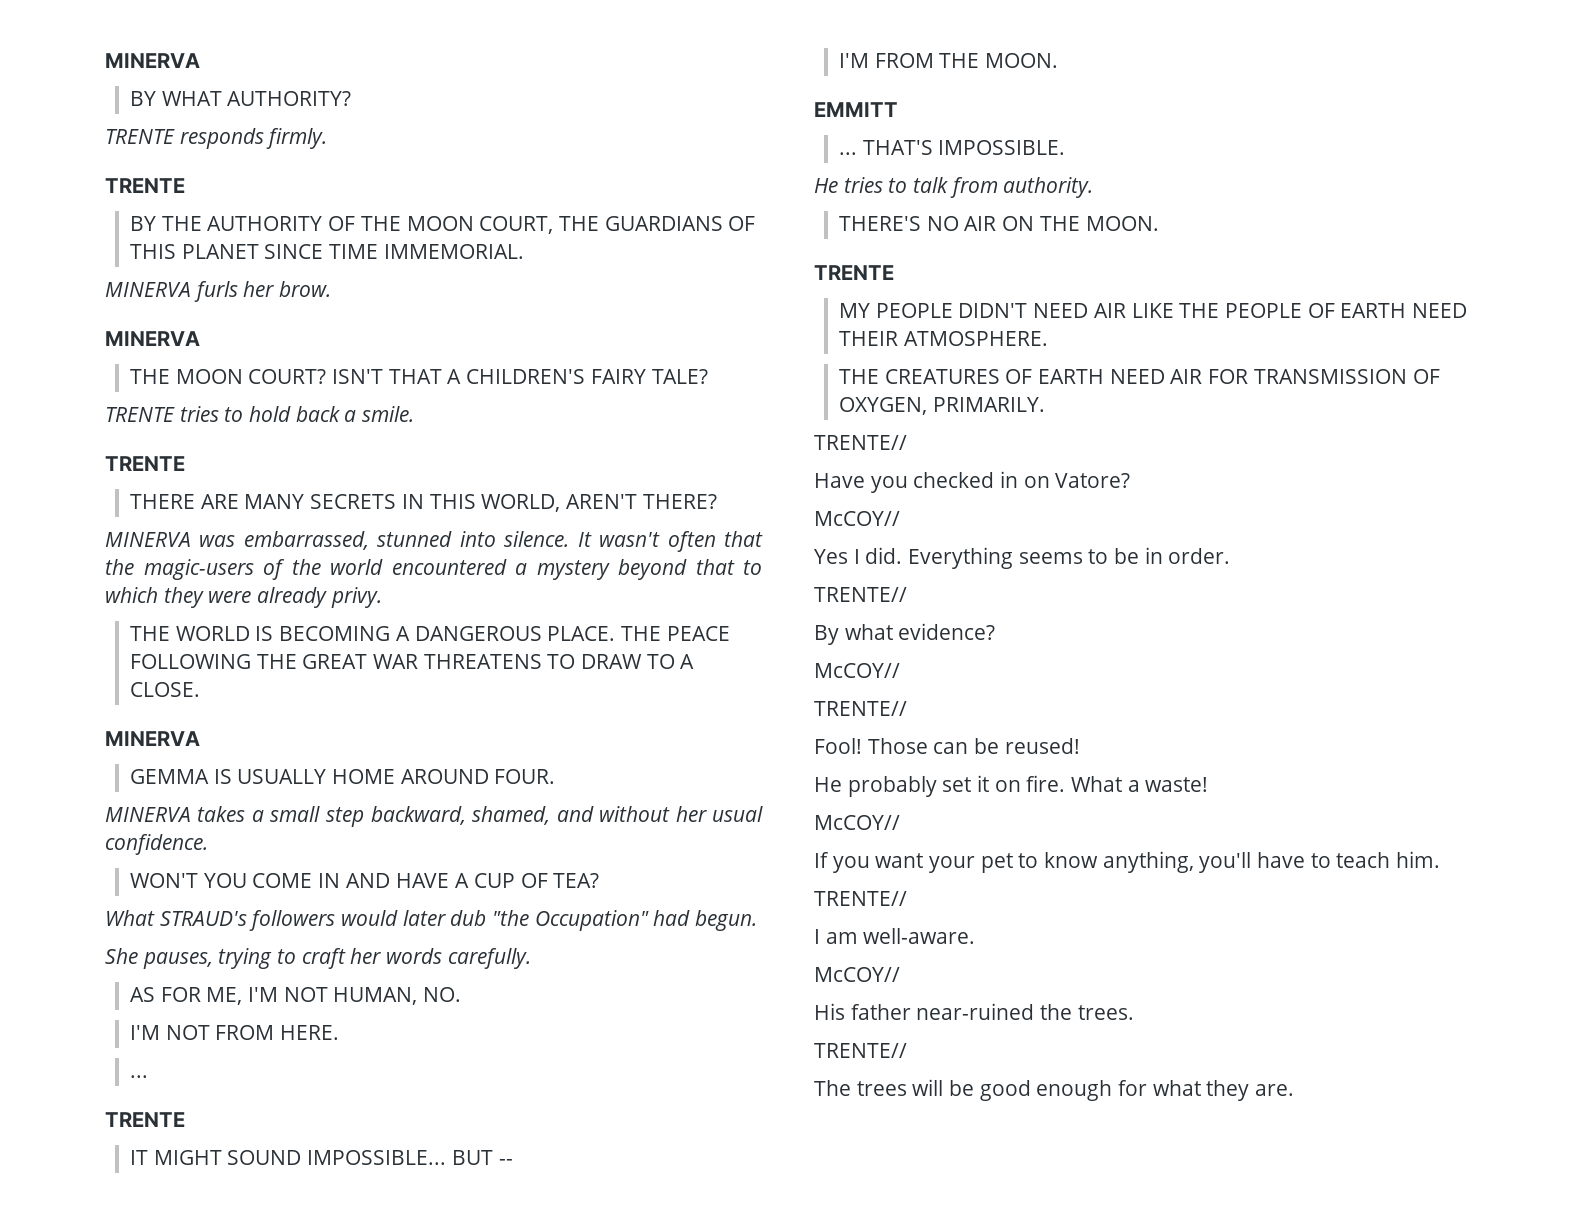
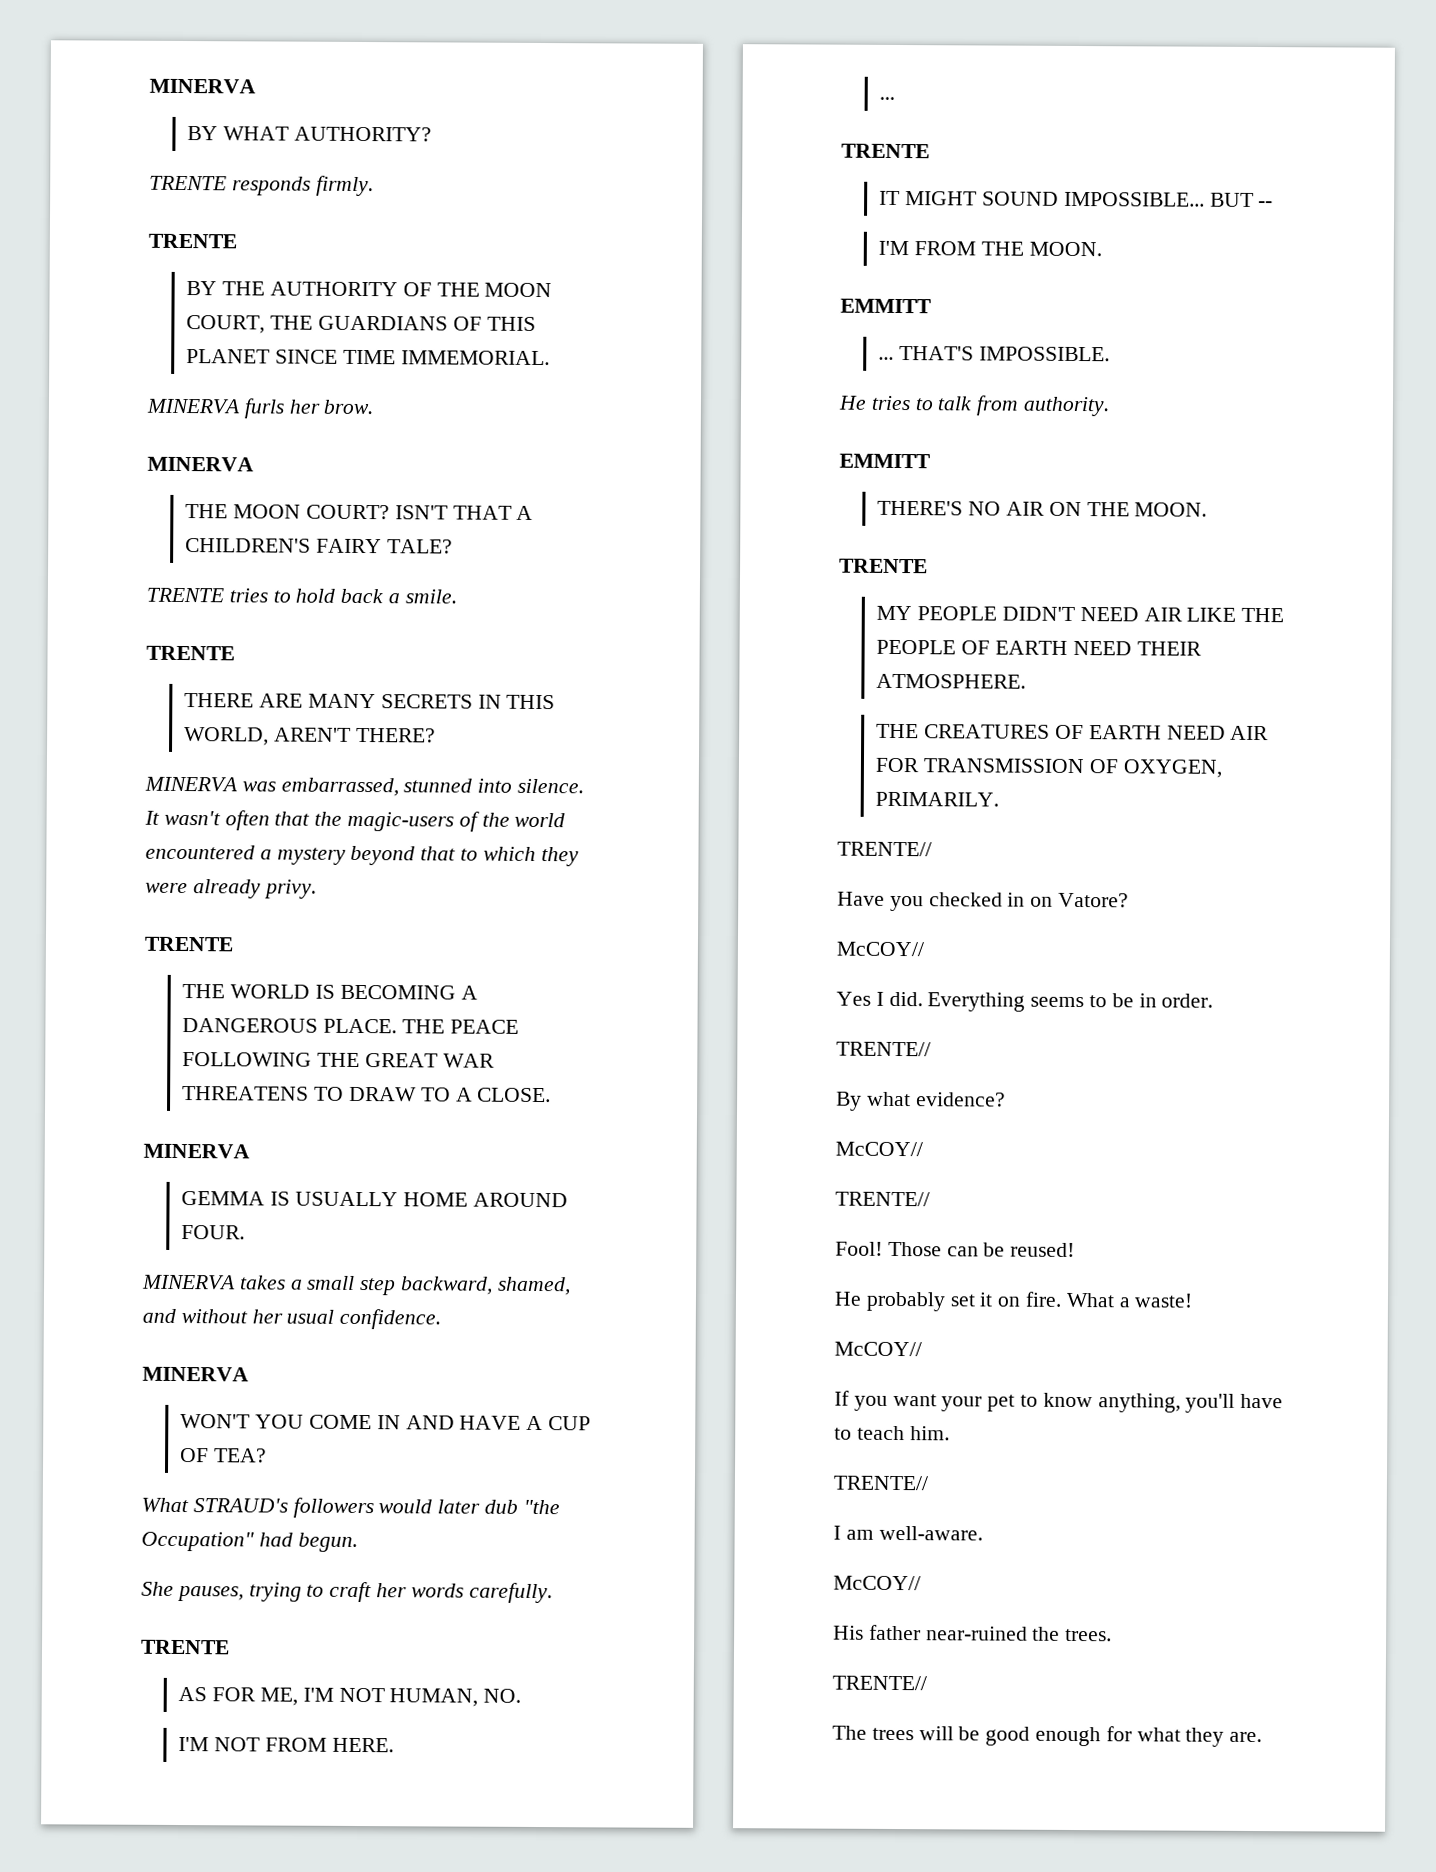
  It wasn't often that the magic-users of the world encountered a mystery beyond that to which they were already privy.
+ TRENTE
  MINERVA takes a small step backward, shamed, and without her usual confidence.
+ MINERVA
  She pauses, trying to craft her words carefully.
+ TRENTE
  He tries to talk from authority.
+ EMMITT

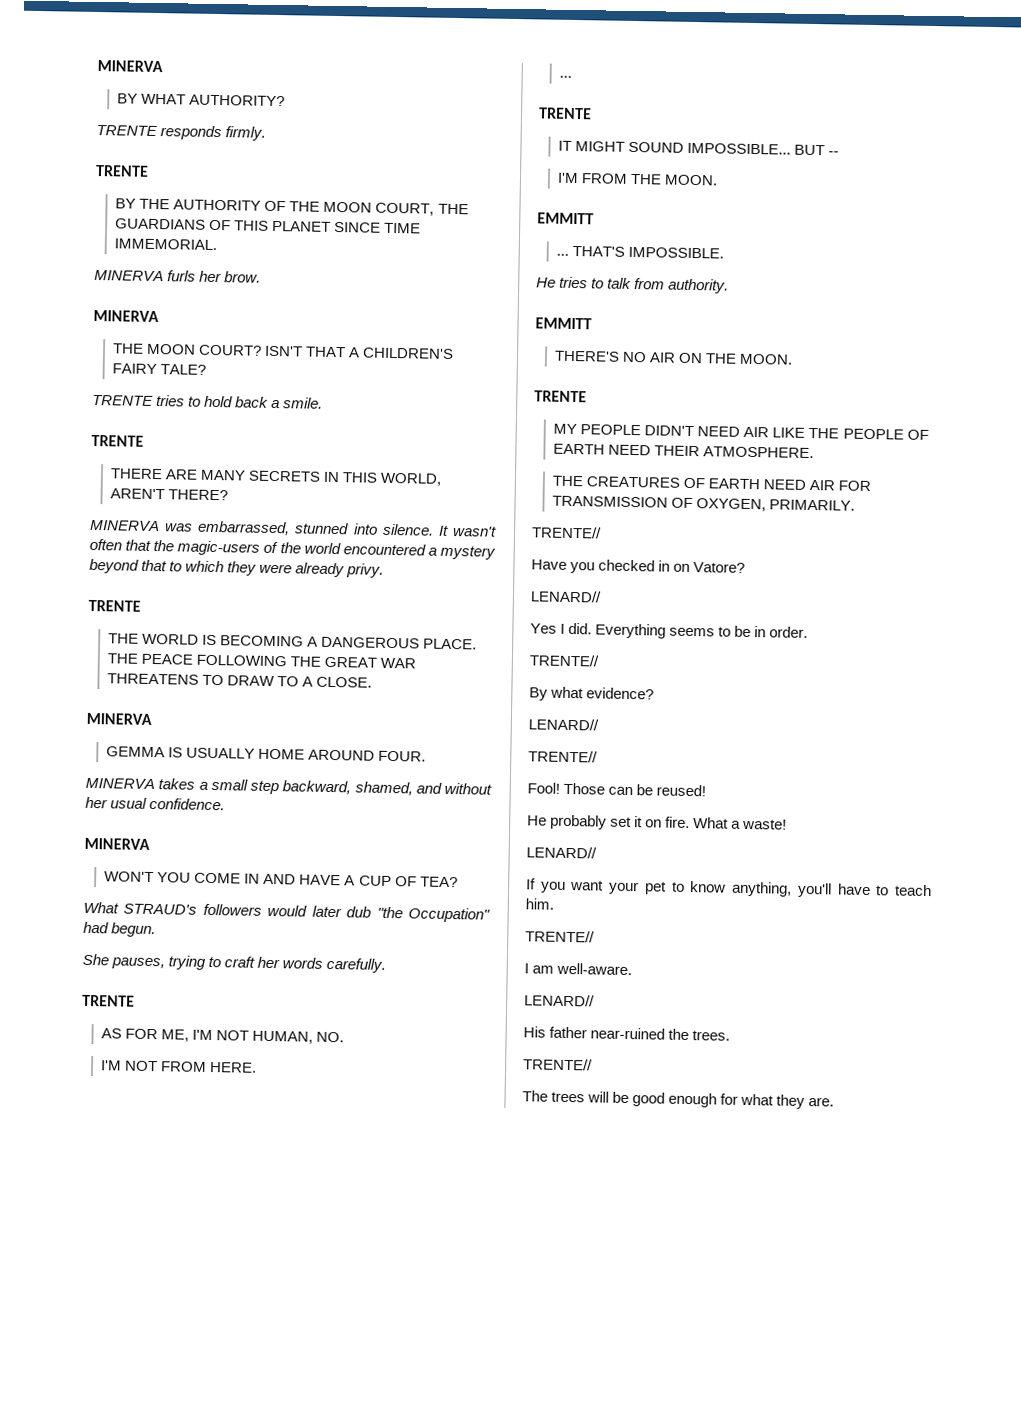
  Have you checked in on Vatore?
- McCOY//
+ LENARD//
  By what evidence?
- McCOY//
+ LENARD//
  What a waste!
- McCOY//
+ LENARD//
  I am well-aware.
- McCOY//
+ LENARD//

